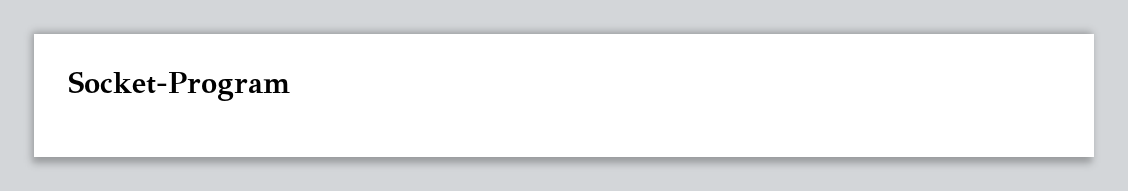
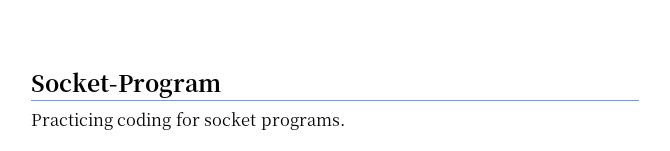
+ Practicing coding for socket programs.

